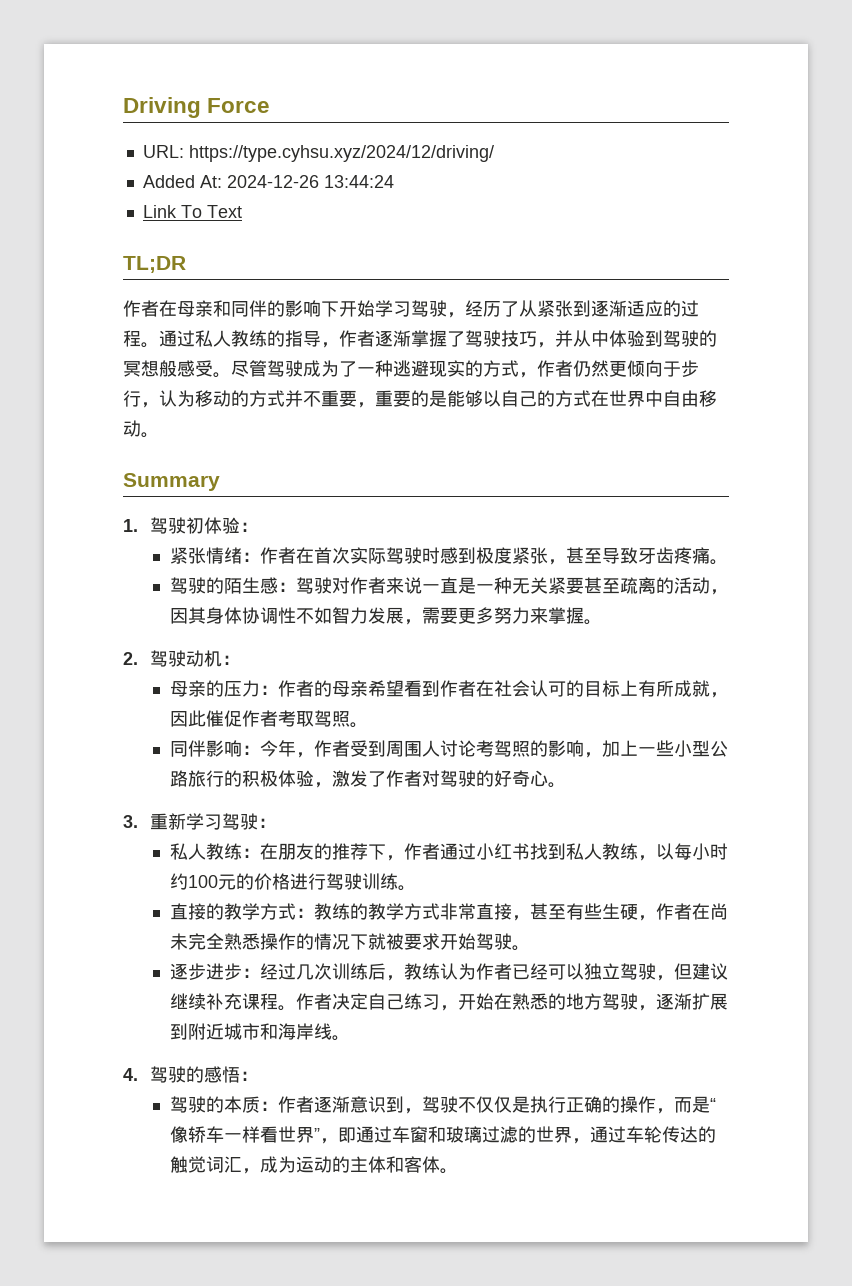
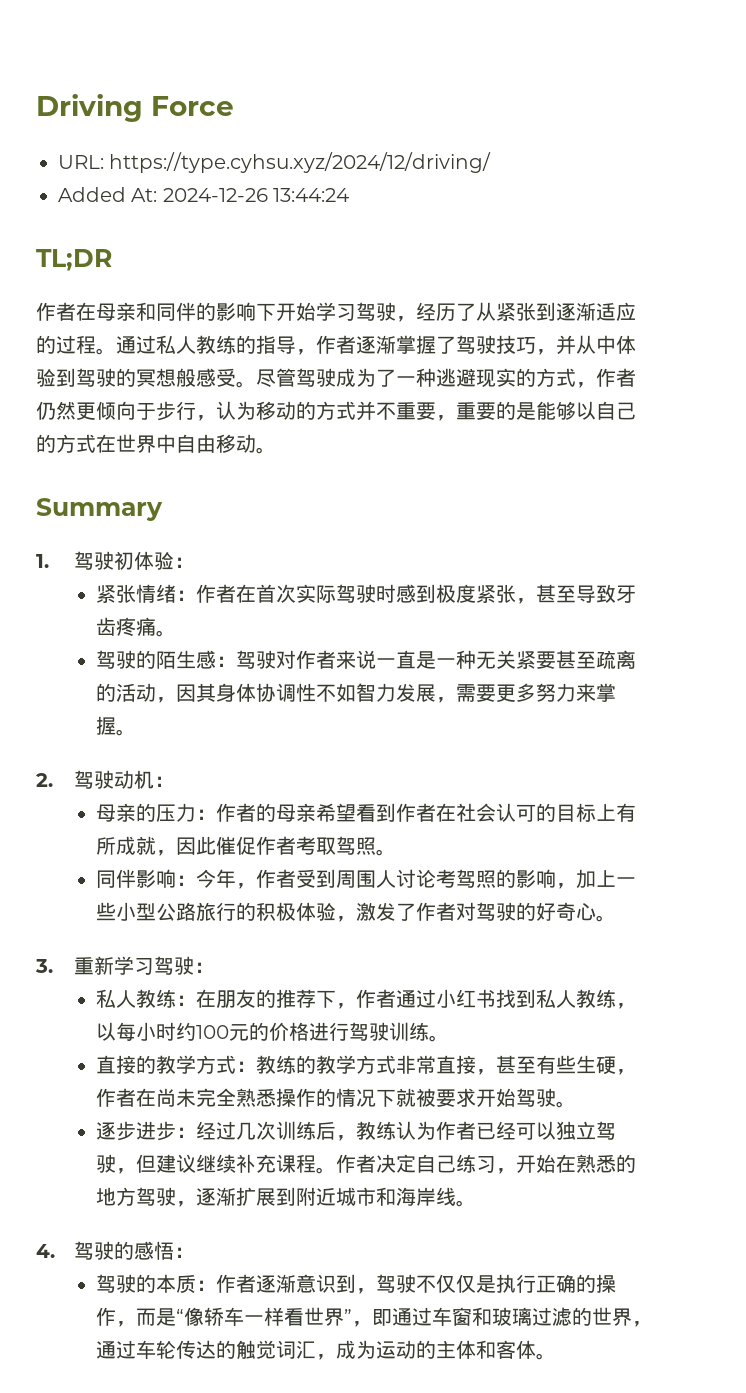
- Link To Text

